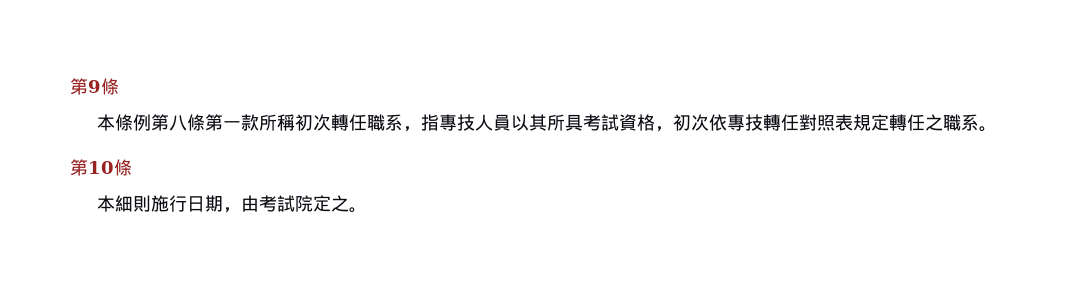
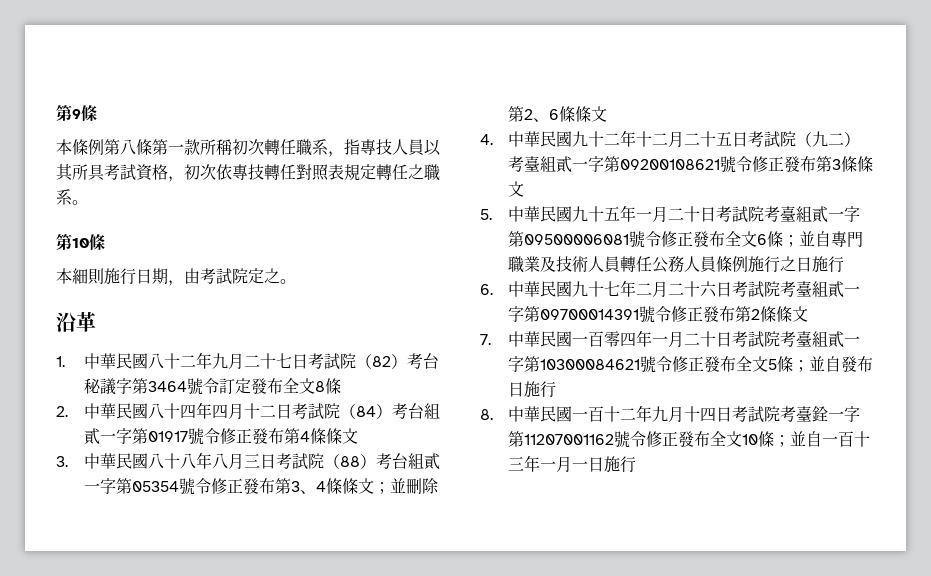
+ 沿革
+ 1.中華民國八十二年九月二十七日考試院（82）考台秘議字第3464號令訂定發布全文8條
+ 2.中華民國八十四年四月十二日考試院（84）考台組貳一字第01917號令修正發布第4條條文
+ 3.中華民國八十八年八月三日考試院（88）考台組貳一字第05354號令修正發布第3、4條條文；並刪除第2、6條條文
+ 4.中華民國九十二年十二月二十五日考試院（九二）考臺組貳一字第09200108621號令修正發布第3條條文
+ 5.中華民國九十五年一月二十日考試院考臺組貳一字第09500006081號令修正發布全文6條；並自專門職業及技術人員轉任公務人員條例施行之日施行
+ 6.中華民國九十七年二月二十六日考試院考臺組貳一字第09700014391號令修正發布第2條條文
+ 7.中華民國一百零四年一月二十日考試院考臺組貳一字第10300084621號令修正發布全文5條；並自發布日施行
+ 8.中華民國一百十二年九月十四日考試院考臺銓一字第11207001162號令修正發布全文10條；並自一百十三年一月一日施行

